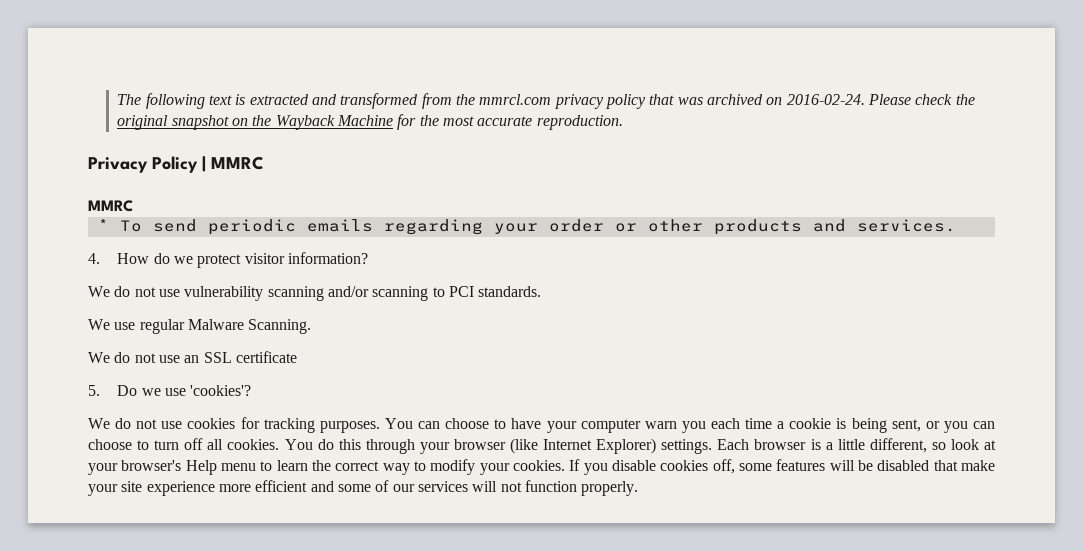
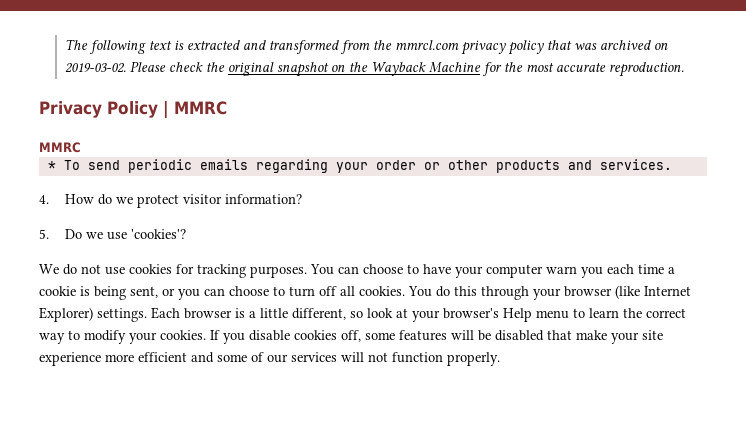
- The following text is extracted and transformed from the mmrcl.com privacy policy that was archived on 2016-02-24.
+ The following text is extracted and transformed from the mmrcl.com privacy policy that was archived on 2019-03-02.
- We do not use vulnerability scanning and/or scanning to PCI standards.
- We use regular Malware Scanning.
- We do not use an SSL certificate

